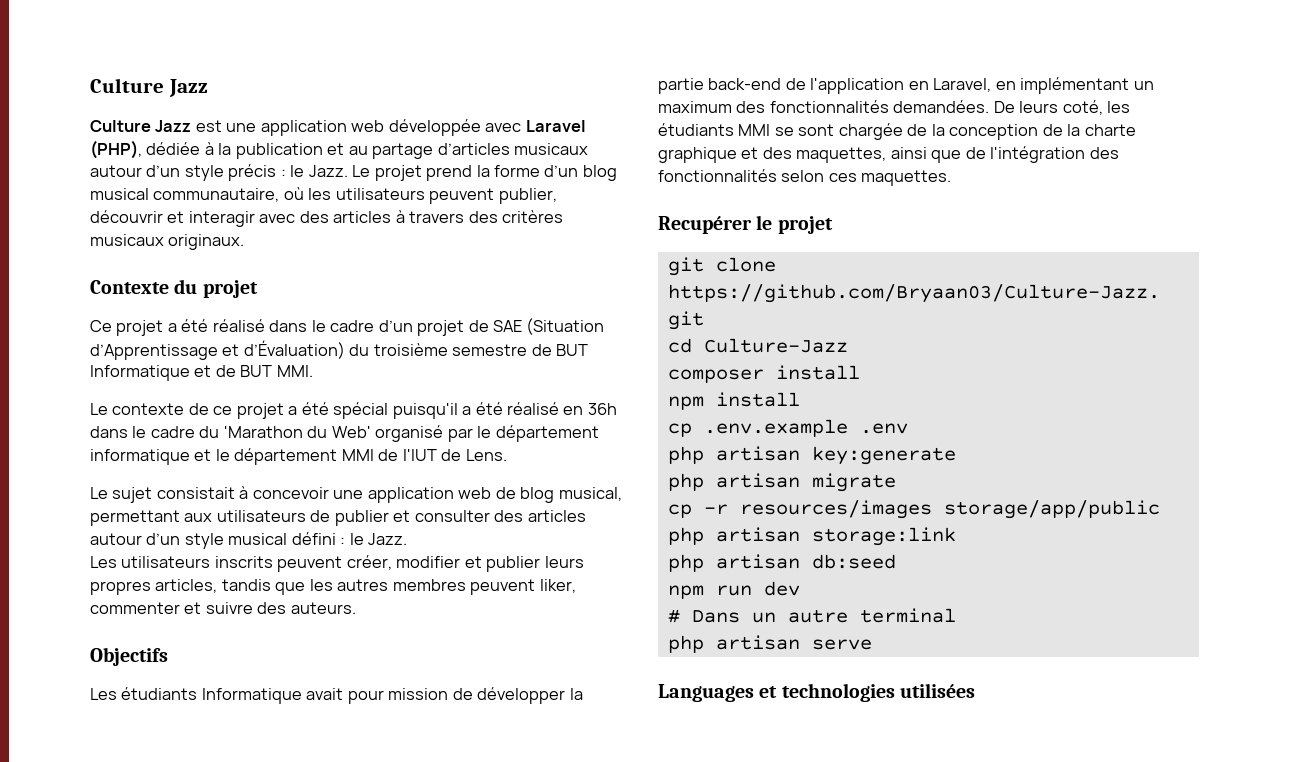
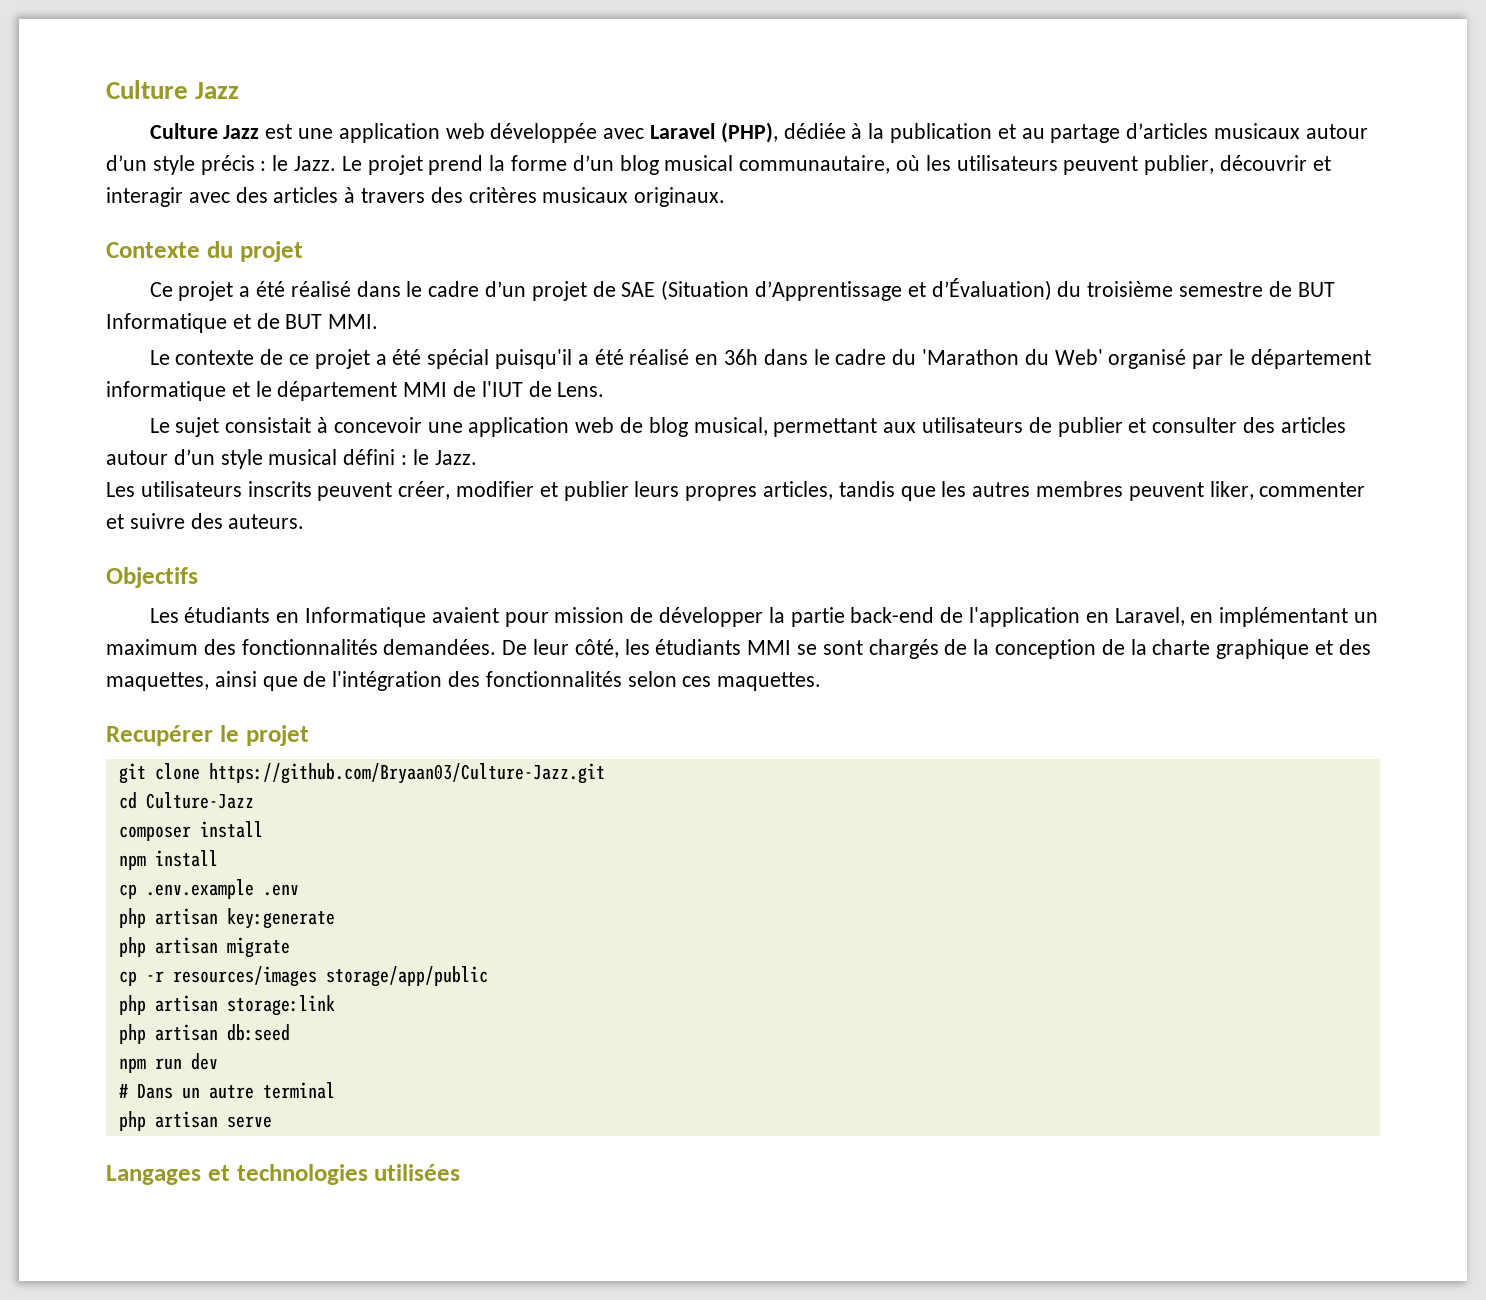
- Les étudiants Informatique avait pour mission de développer la partie back-end de l'application en Laravel, en implémentant un maximum des fonctionnalités demandées.
+ Les étudiants en Informatique avaient pour mission de développer la partie back-end de l'application en Laravel, en implémentant un maximum des fonctionnalités demandées.
- De leurs coté, les étudiants MMI se sont chargée de la conception de la charte graphique et des maquettes, ainsi que de l'intégration des fonctionnalités selon ces maquettes.
+ De leur côté, les étudiants MMI se sont chargés de la conception de la charte graphique et des maquettes, ainsi que de l'intégration des fonctionnalités selon ces maquettes.
- Languages et technologies utilisées
+ Langages et technologies utilisées

